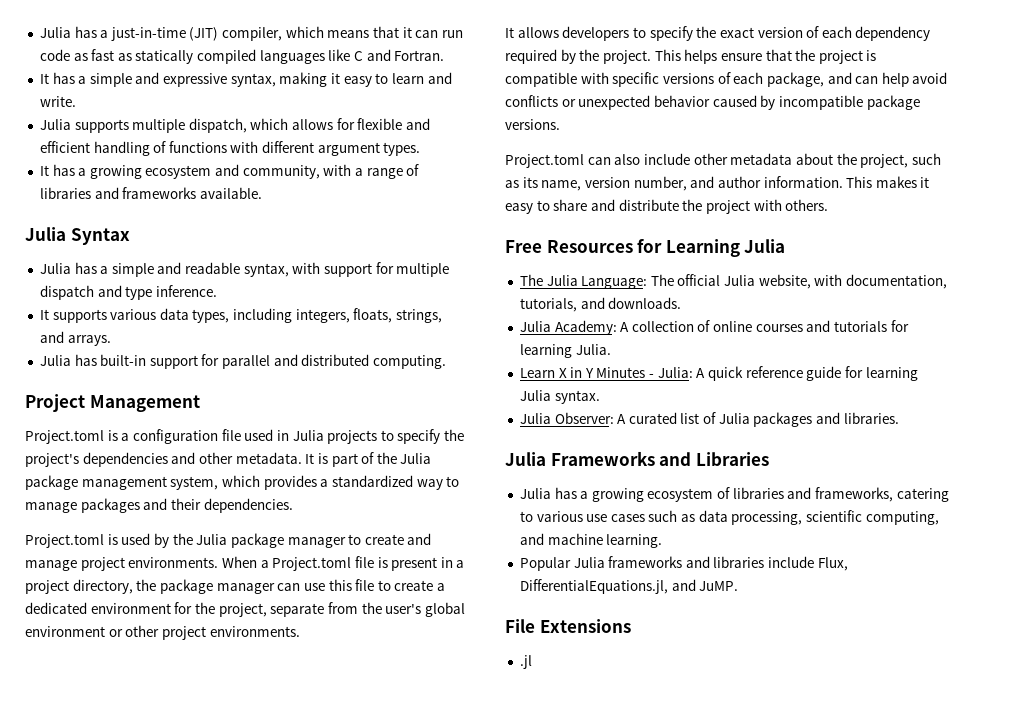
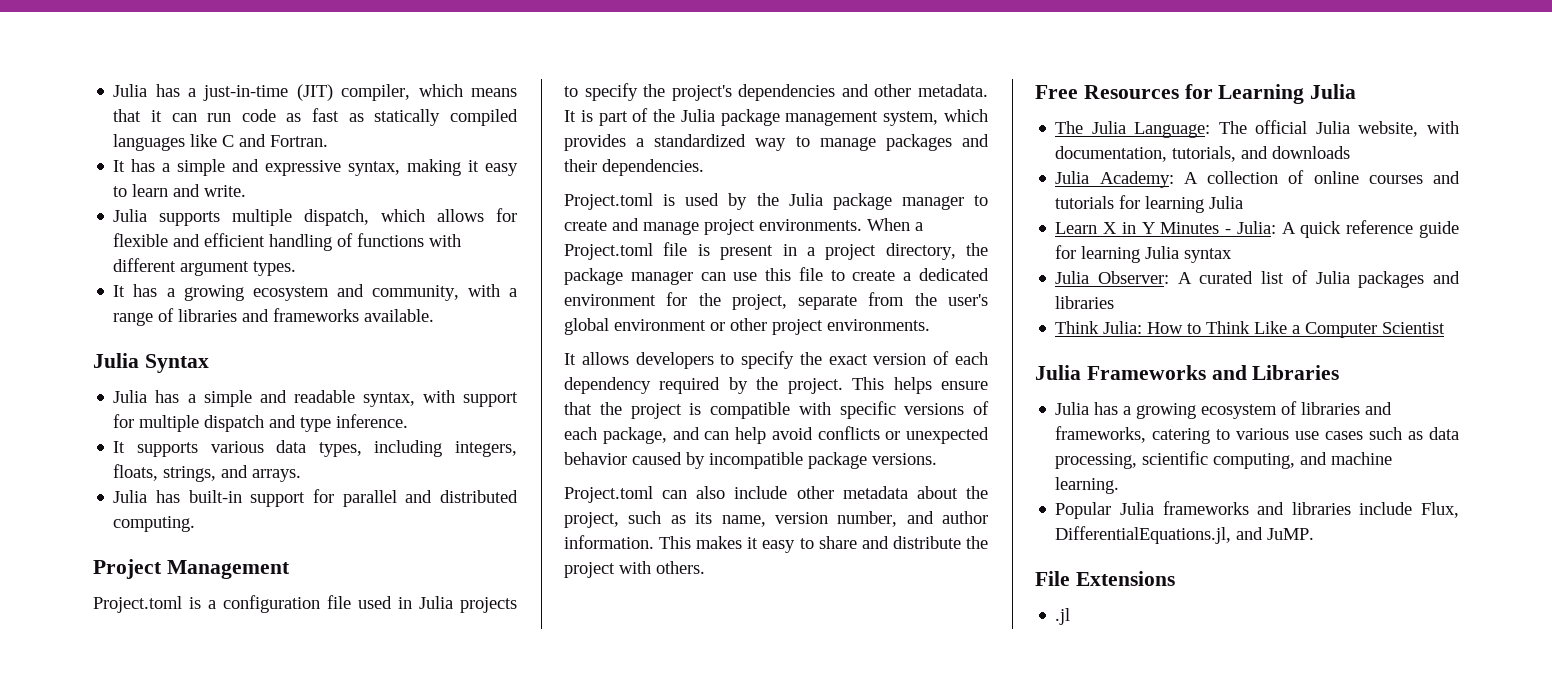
- The Julia Language: The official Julia website, with documentation, tutorials, and downloads.
+ The Julia Language: The official Julia website, with documentation, tutorials, and downloads
- Julia Academy: A collection of online courses and tutorials for learning Julia.
+ Julia Academy: A collection of online courses and tutorials for learning Julia
- Learn X in Y Minutes - Julia: A quick reference guide for learning Julia syntax.
+ Learn X in Y Minutes - Julia: A quick reference guide for learning Julia syntax
- Julia Observer: A curated list of Julia packages and libraries.
+ Julia Observer: A curated list of Julia packages and libraries
+ Think Julia: How to Think Like a Computer Scientist

